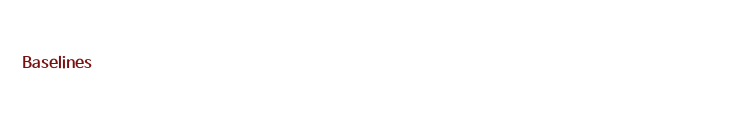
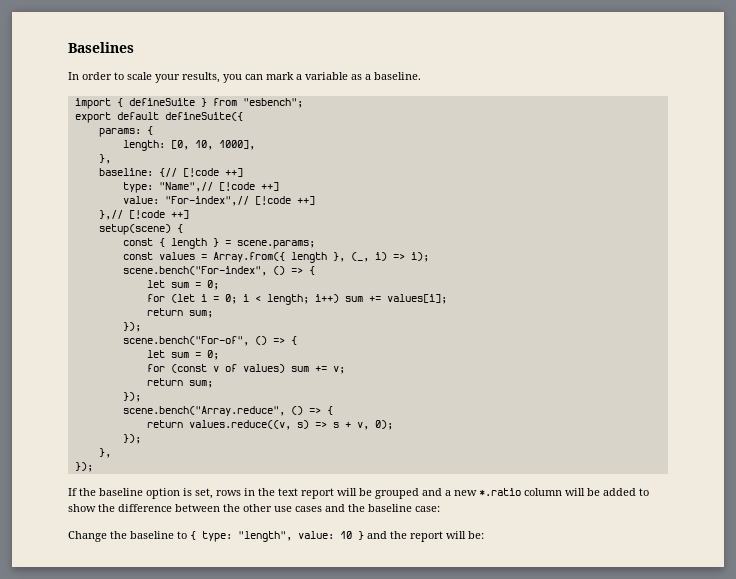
+ In order to scale your results, you can mark a variable as a baseline.
+ import { defineSuite } from "esbench";
+ export default defineSuite({
+ params: {
+ length: [0, 10, 1000],
+ },
+ baseline: {// [!code ++]
+ type: "Name",// [!code ++]
+ value: "For-index",// [!code ++]
+ },// [!code ++]
+ setup(scene) {
+ const { length } = scene.params;
+ const values = Array.from({ length }, (_, i) => i);
+ scene.bench("For-index", () => {
+ let sum = 0;
+ for (let i = 0; i < length; i++) sum += values[i];
+ return sum;
+ });
+ scene.bench("For-of", () => {
+ let sum = 0;
+ for (const v of values) sum += v;
+ return sum;
+ });
+ scene.bench("Array.reduce", () => {
+ return values.reduce((v, s) => s + v, 0);
+ });
+ },
+ });
+ If the baseline option is set, rows in the text report will be grouped and a new *.ratio column will be added to show the difference between the other use cases and the baseline case:
+ Change the baseline to { type: "length", value: 10 } and the report will be:

